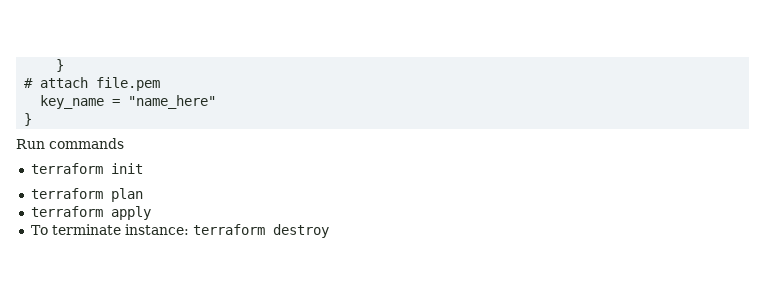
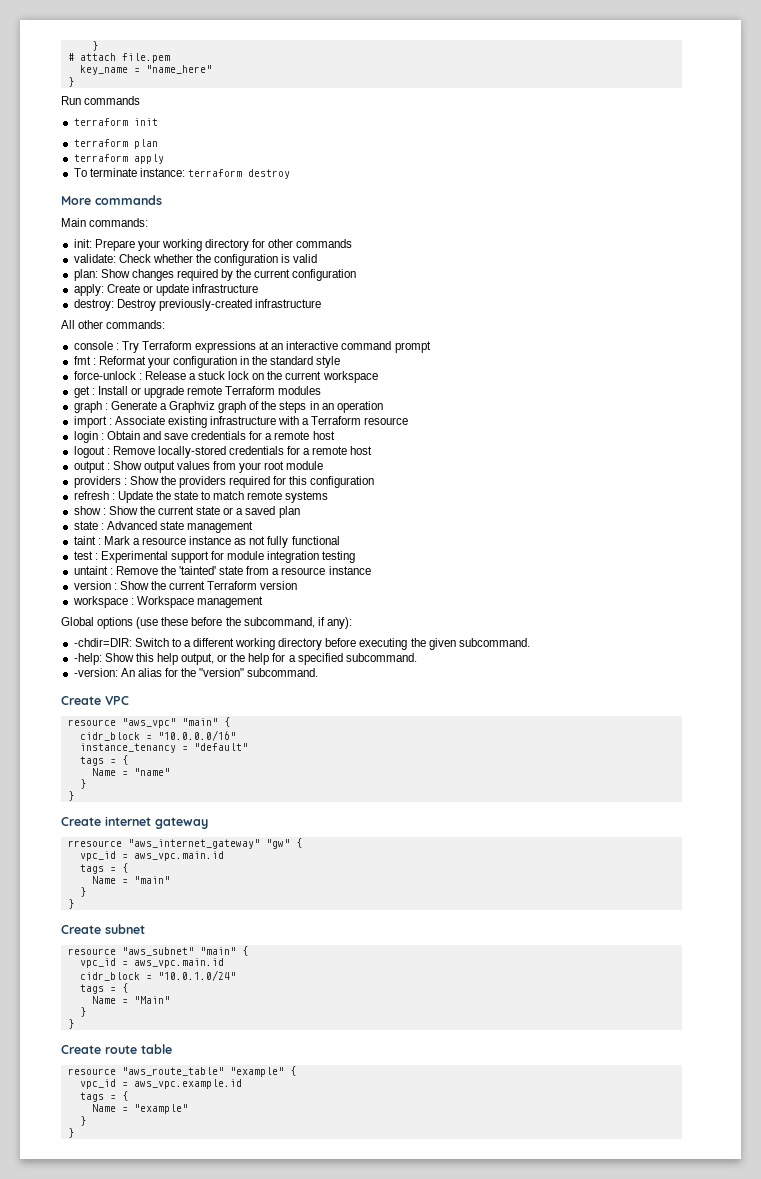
+ More commands
+ Main commands:
+ init: Prepare your working directory for other commands
+ validate: Check whether the configuration is valid
+ plan: Show changes required by the current configuration
+ apply: Create or update infrastructure
+ destroy: Destroy previously-created infrastructure
+ All other commands:
+ console : Try Terraform expressions at an interactive command prompt
+ fmt : Reformat your configuration in the standard style
+ force-unlock : Release a stuck lock on the current workspace
+ get : Install or upgrade remote Terraform modules
+ graph : Generate a Graphviz graph of the steps in an operation
+ import : Associate existing infrastructure with a Terraform resource
+ login : Obtain and save credentials for a remote host
+ logout : Remove locally-stored credentials for a remote host
+ output : Show output values from your root module
+ providers : Show the providers required for this configuration
+ refresh : Update the state to match remote systems
+ show : Show the current state or a saved plan
+ state : Advanced state management
+ taint : Mark a resource instance as not fully functional
+ test : Experimental support for module integration testing
+ untaint : Remove the 'tainted' state from a resource instance
+ version : Show the current Terraform version
+ workspace : Workspace management
+ Global options (use these before the subcommand, if any):
+ -chdir=DIR: Switch to a different working directory before executing the given subcommand.
+ -help: Show this help output, or the help for a specified subcommand.
+ -version: An alias for the "version" subcommand.
+ Create VPC
+ resource "aws_vpc" "main" {
+ cidr_block = "10.0.0.0/16"
+ instance_tenancy = "default"
+ tags = {
+ Name = "name"
+ }
+ }
+ Create internet gateway
+ rresource "aws_internet_gateway" "gw" {
+ vpc_id = aws_vpc.main.id
+ tags = {
+ Name = "main"
+ }
+ }
+ Create subnet
+ resource "aws_subnet" "main" {
+ vpc_id = aws_vpc.main.id
+ cidr_block = "10.0.1.0/24"
+ tags = {
+ Name = "Main"
+ }
+ }
+ Create route table
+ resource "aws_route_table" "example" {
+ vpc_id = aws_vpc.example.id
+ tags = {
+ Name = "example"
+ }
+ }

